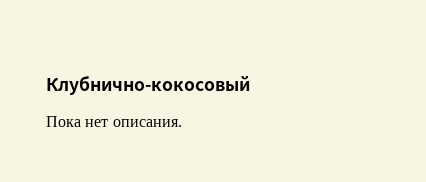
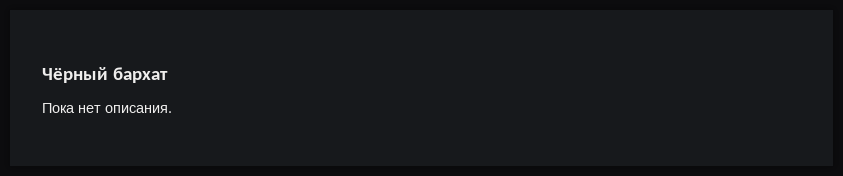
- Клубнично-кокосовый
+ Чёрный бархат

